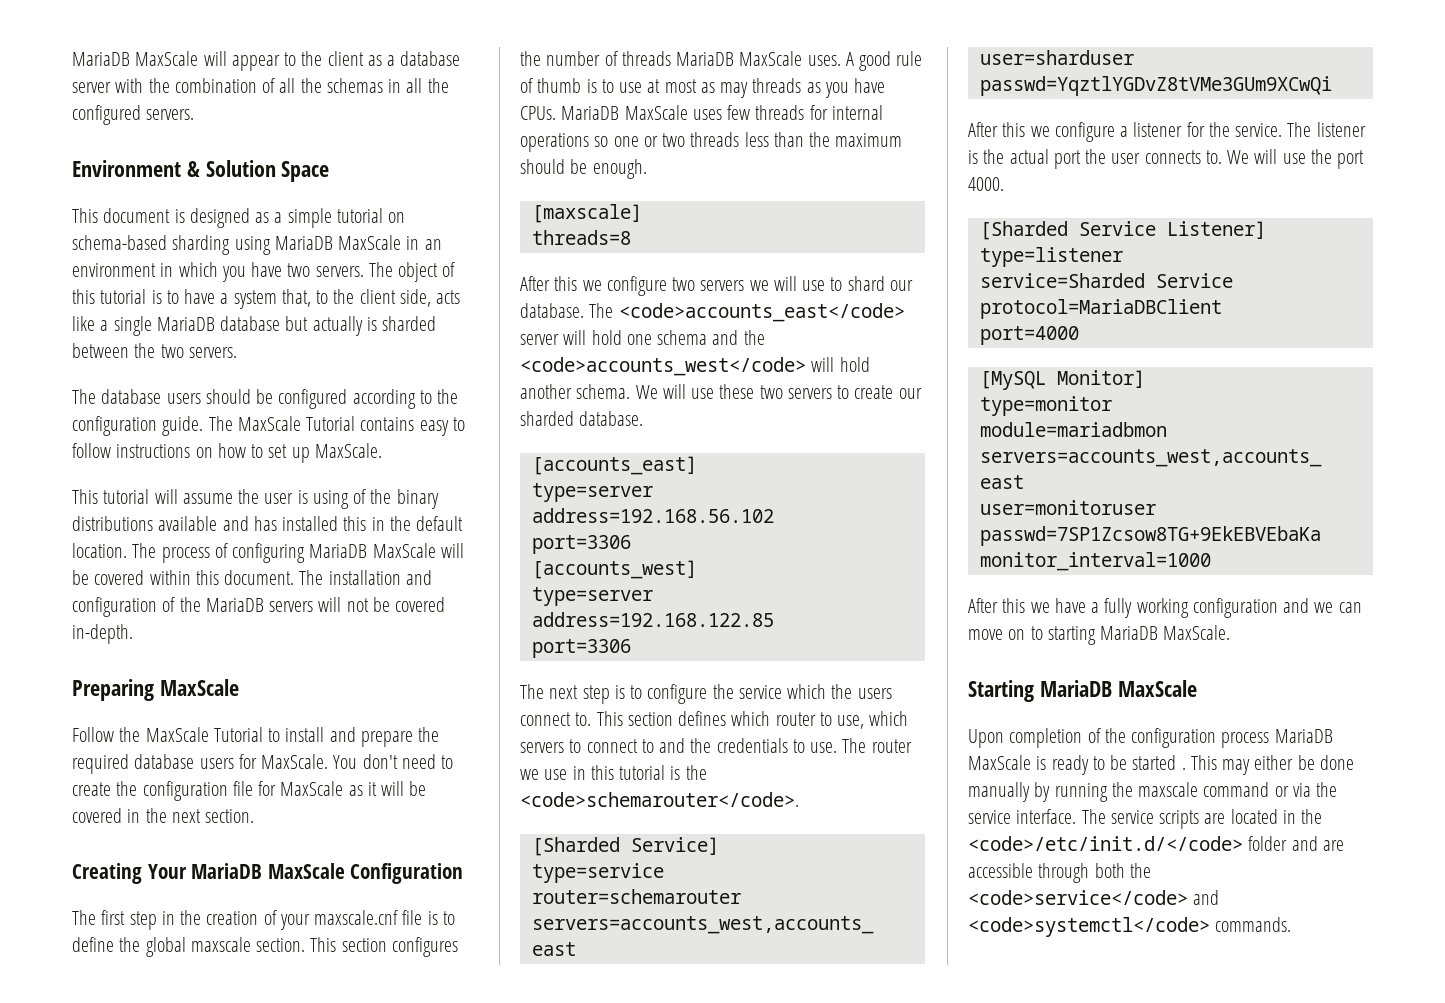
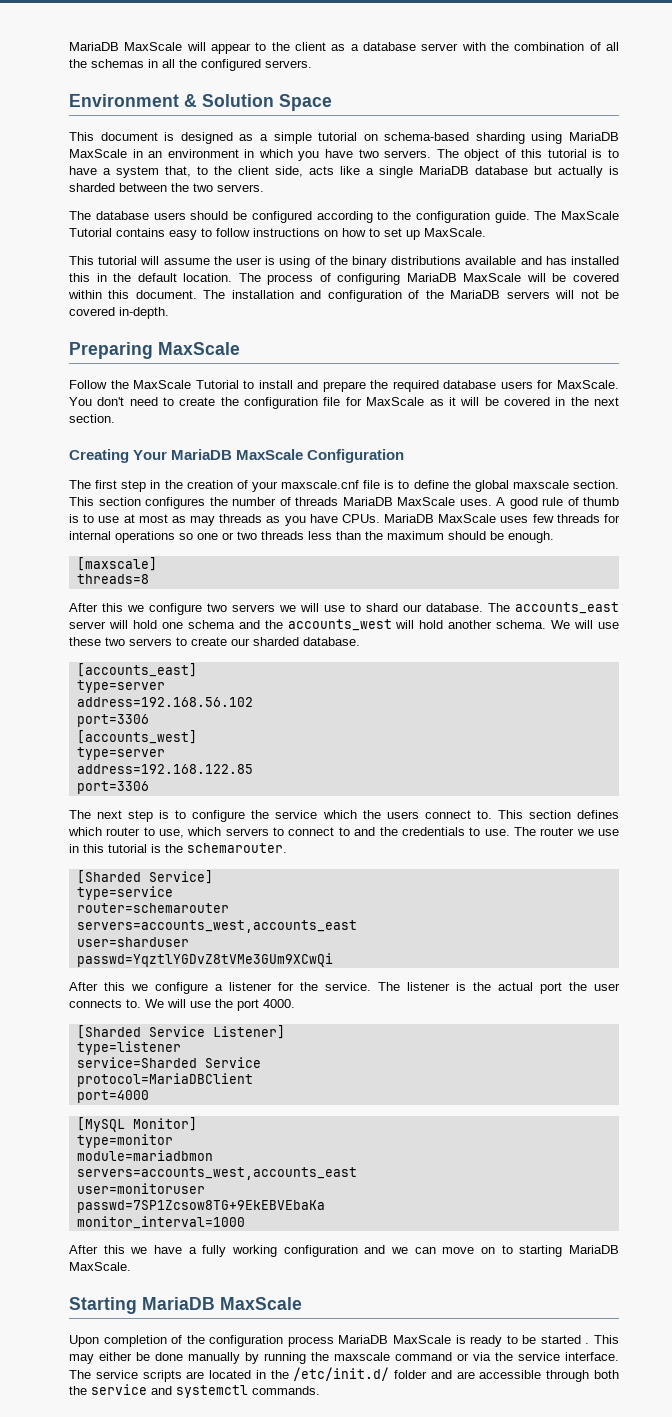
- The <code>accounts_east</code> server will hold one schema and the <code>accounts_west</code> will hold another schema.
+ The accounts_east server will hold one schema and the accounts_west will hold another schema.
- The router we use in this tutorial is the <code>schemarouter</code>.
+ The router we use in this tutorial is the schemarouter.
- The service scripts are located in the <code>/etc/init.d/</code> folder and are accessible through both the <code>service</code> and <code>systemctl</code> commands.
+ The service scripts are located in the /etc/init.d/ folder and are accessible through both the service and systemctl commands.

